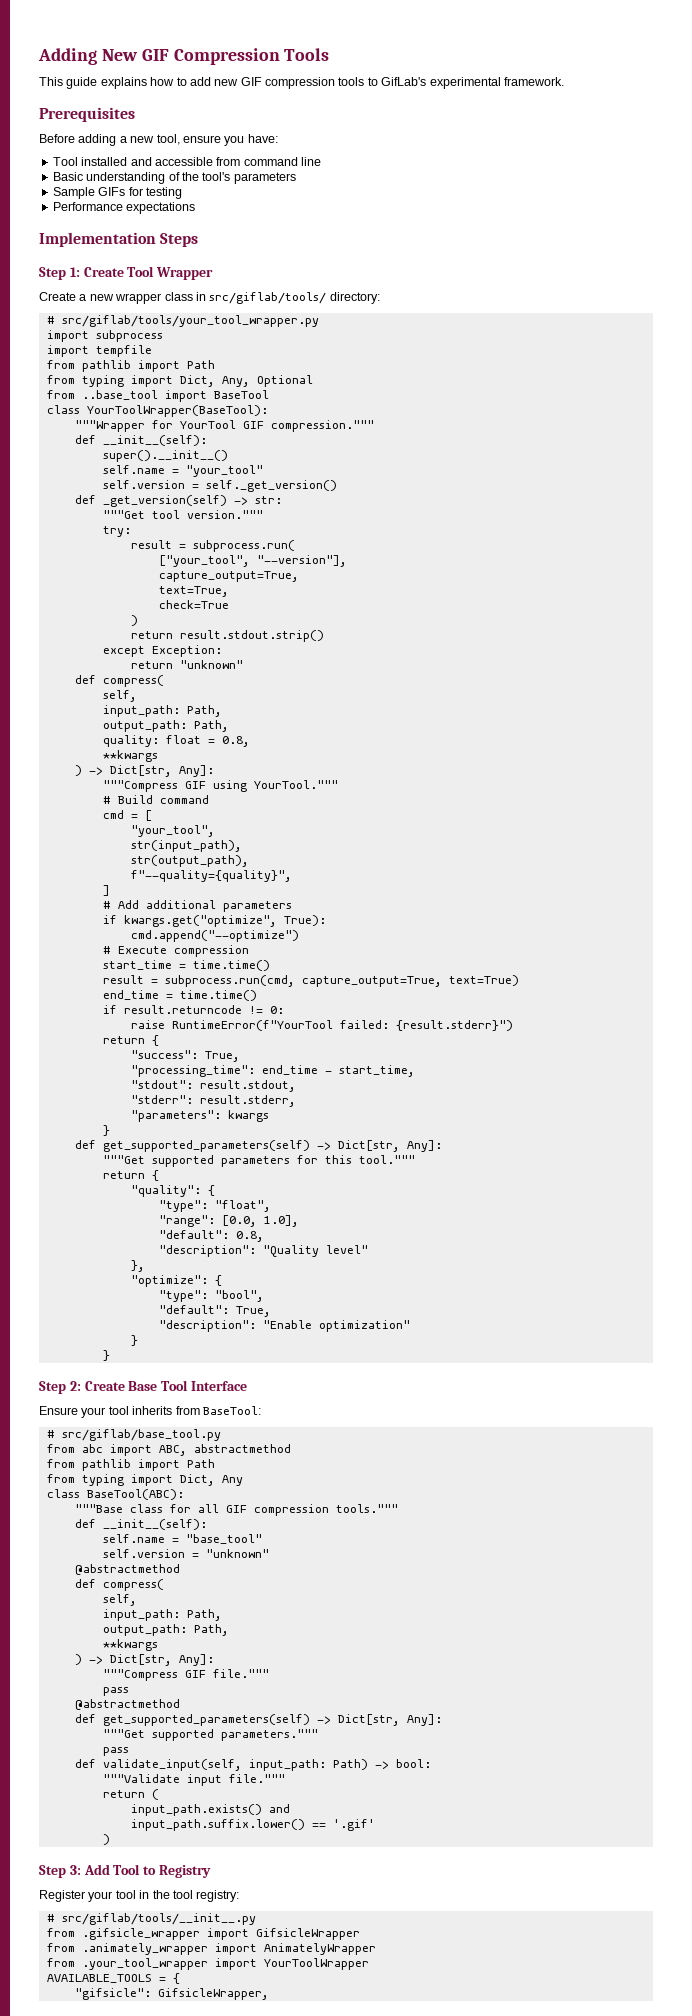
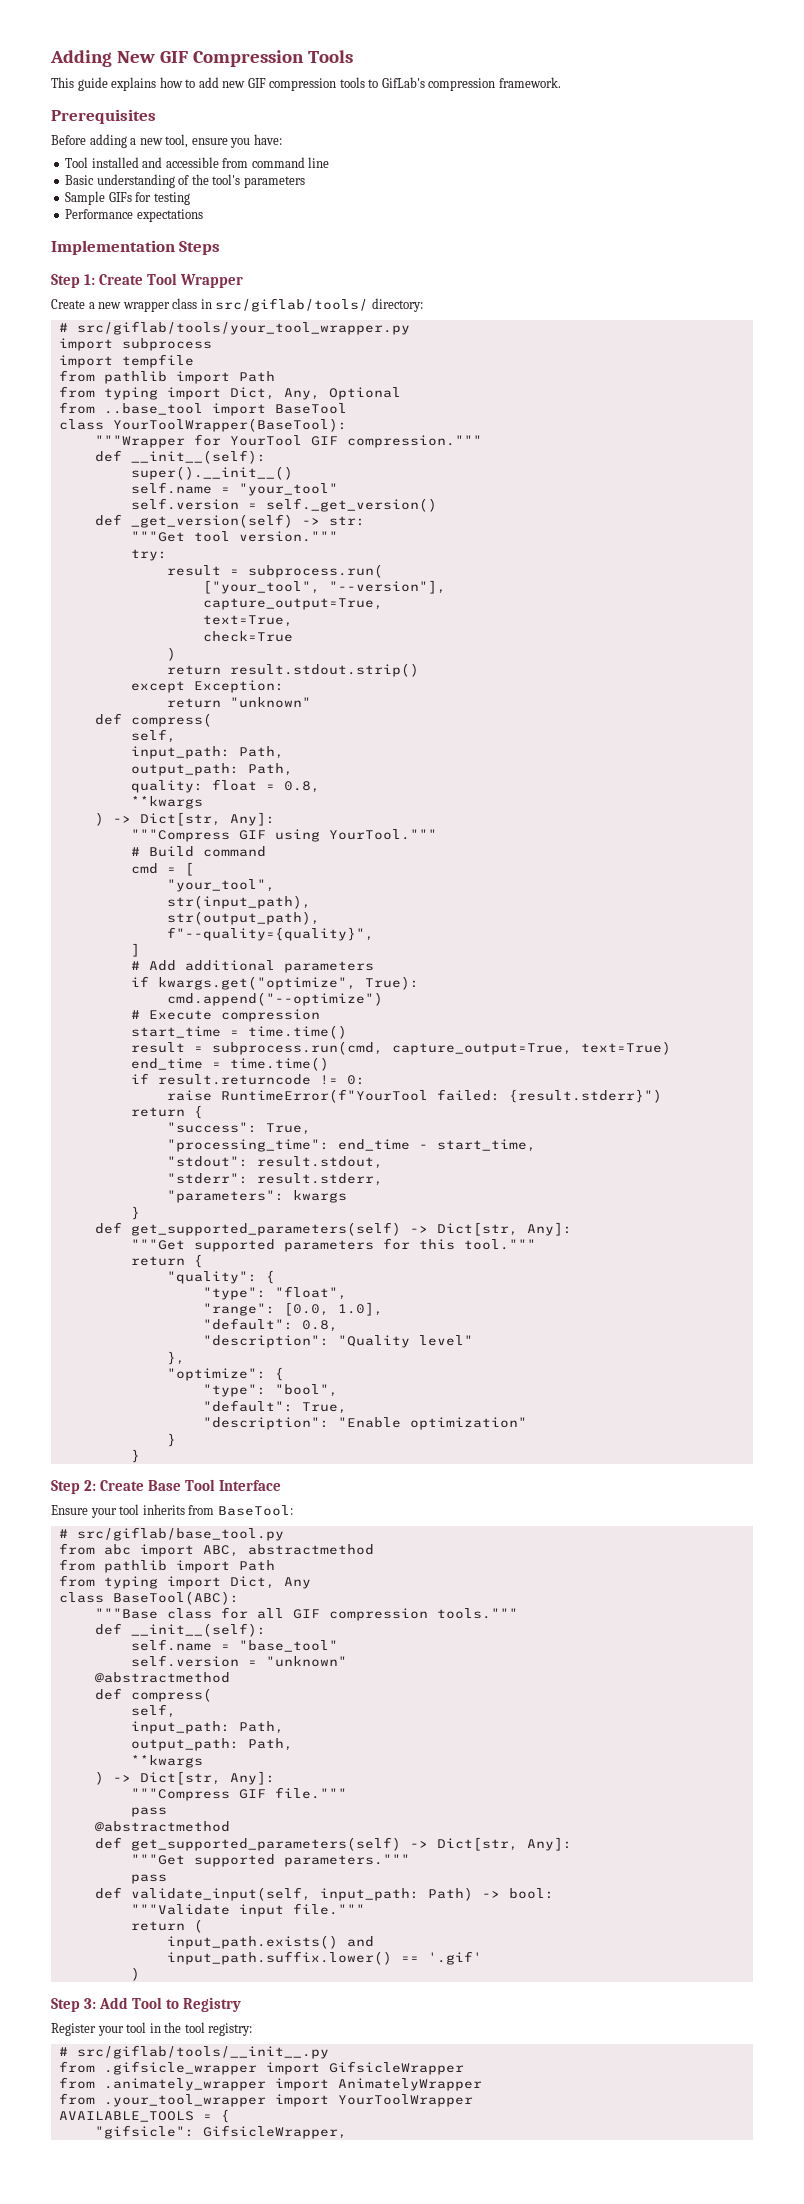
- This guide explains how to add new GIF compression tools to GifLab's experimental framework.
+ This guide explains how to add new GIF compression tools to GifLab's compression framework.

